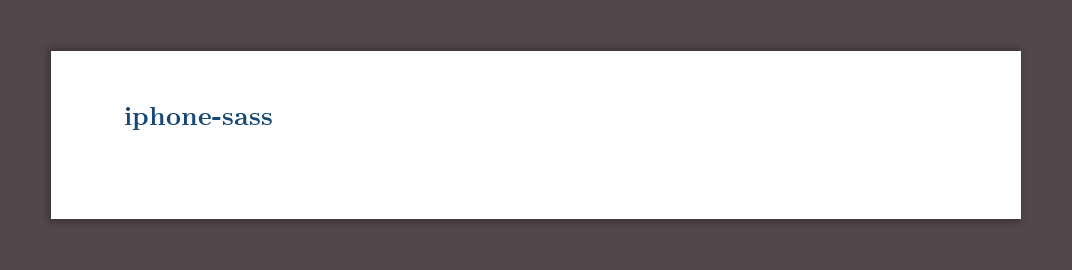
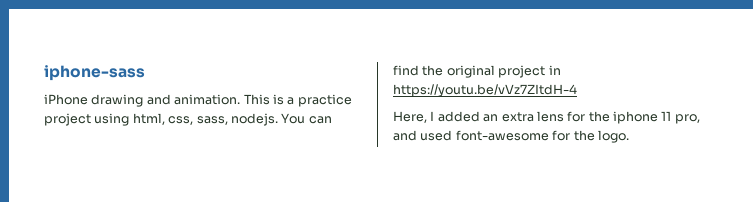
+ iPhone drawing and animation. This is a practice project using html, css, sass, nodejs. You can find the original project in https://youtu.be/vVz7ZItdH-4
+ Here, I added an extra lens for the iphone 11 pro, and used font-awesome for the logo.

